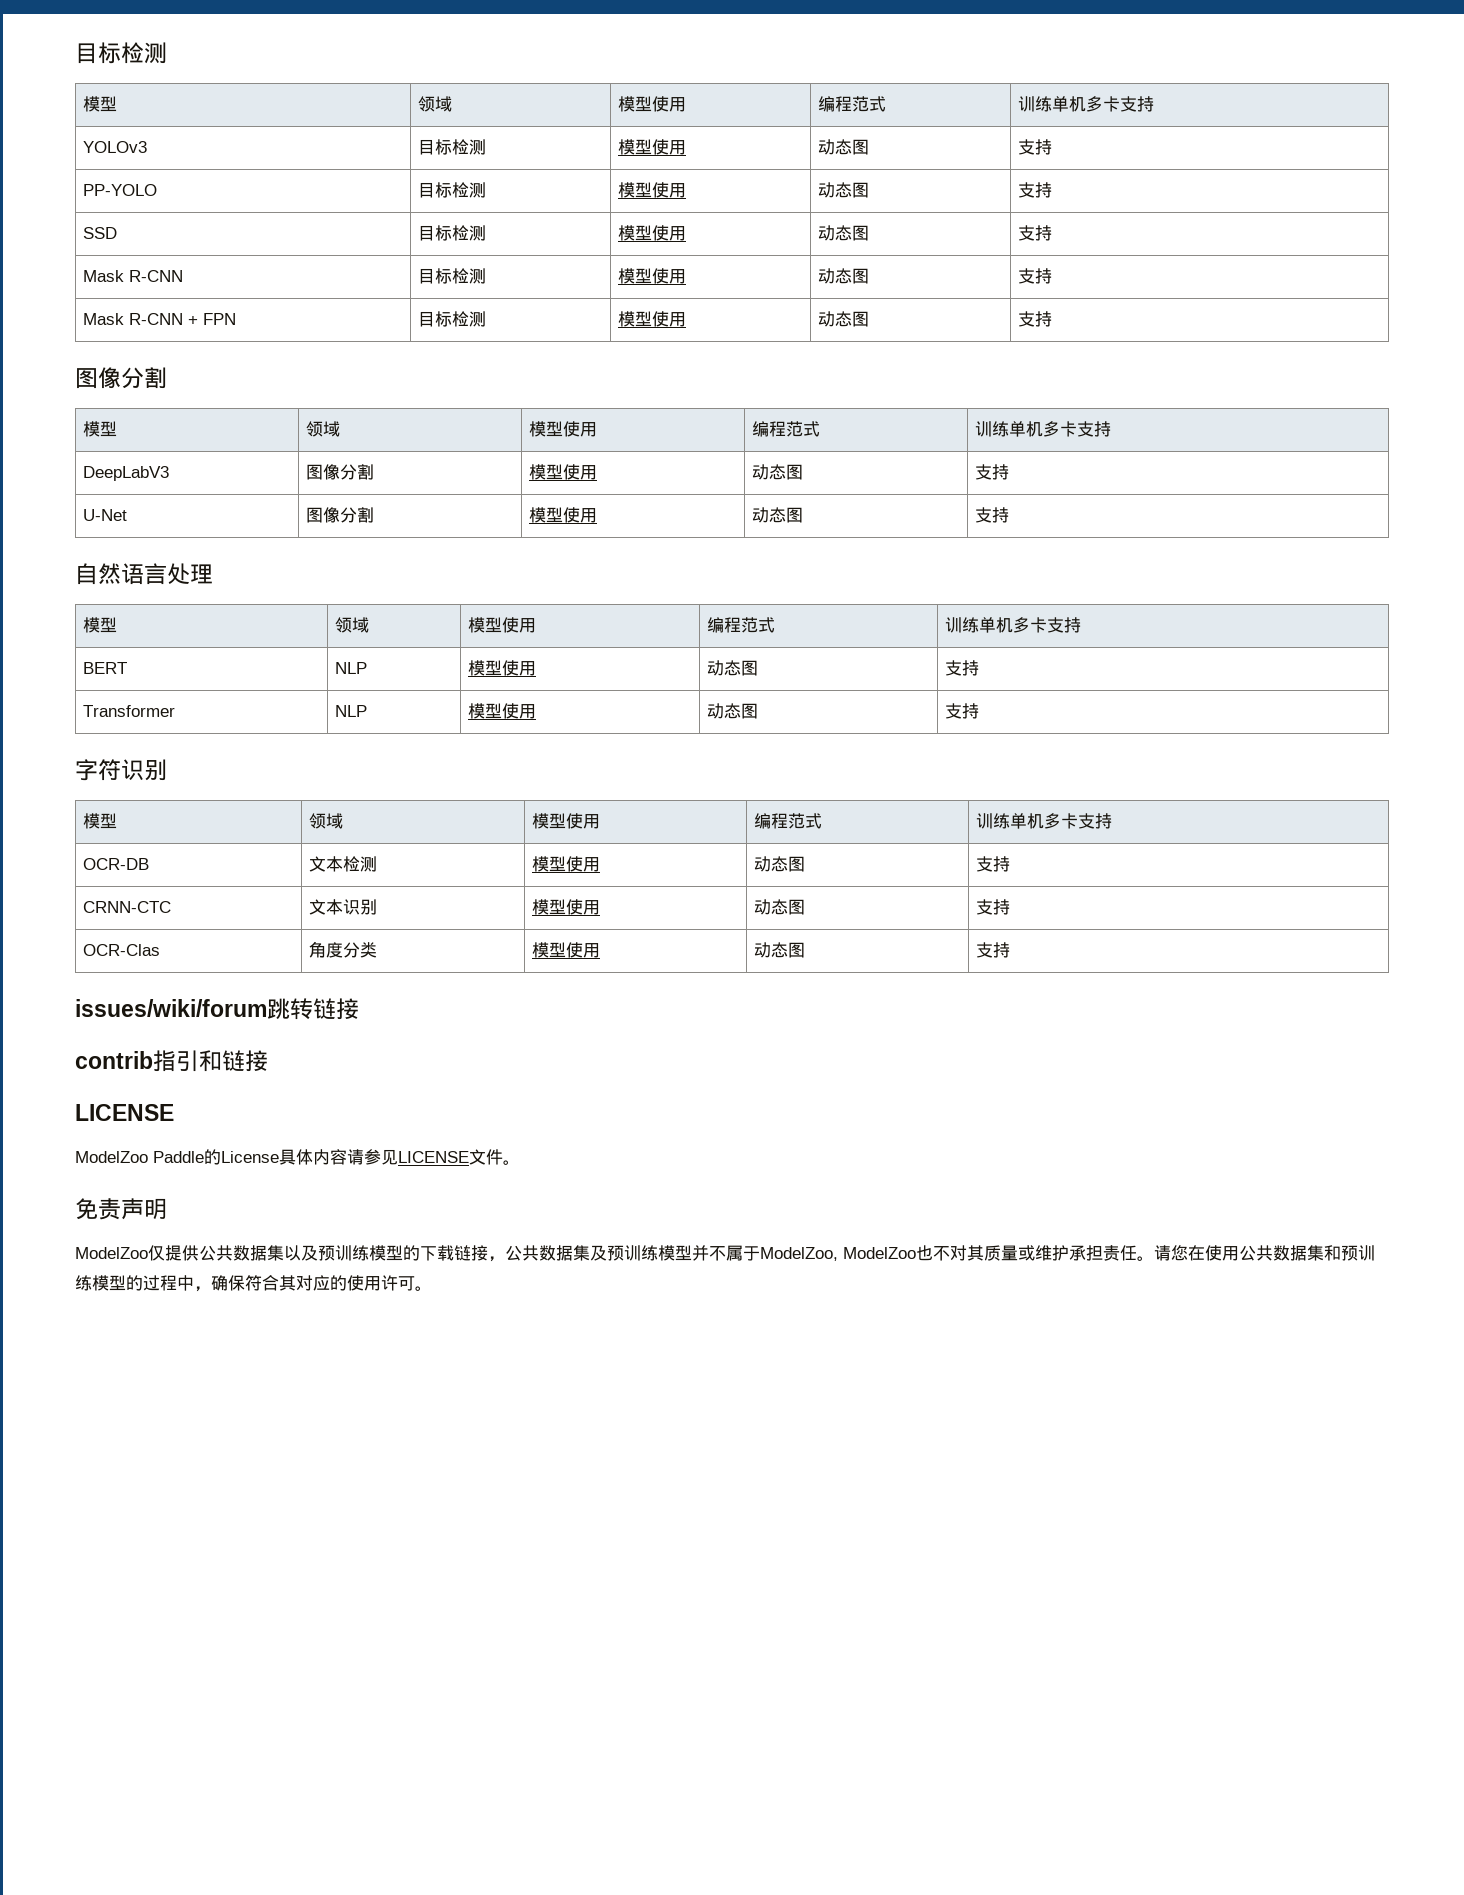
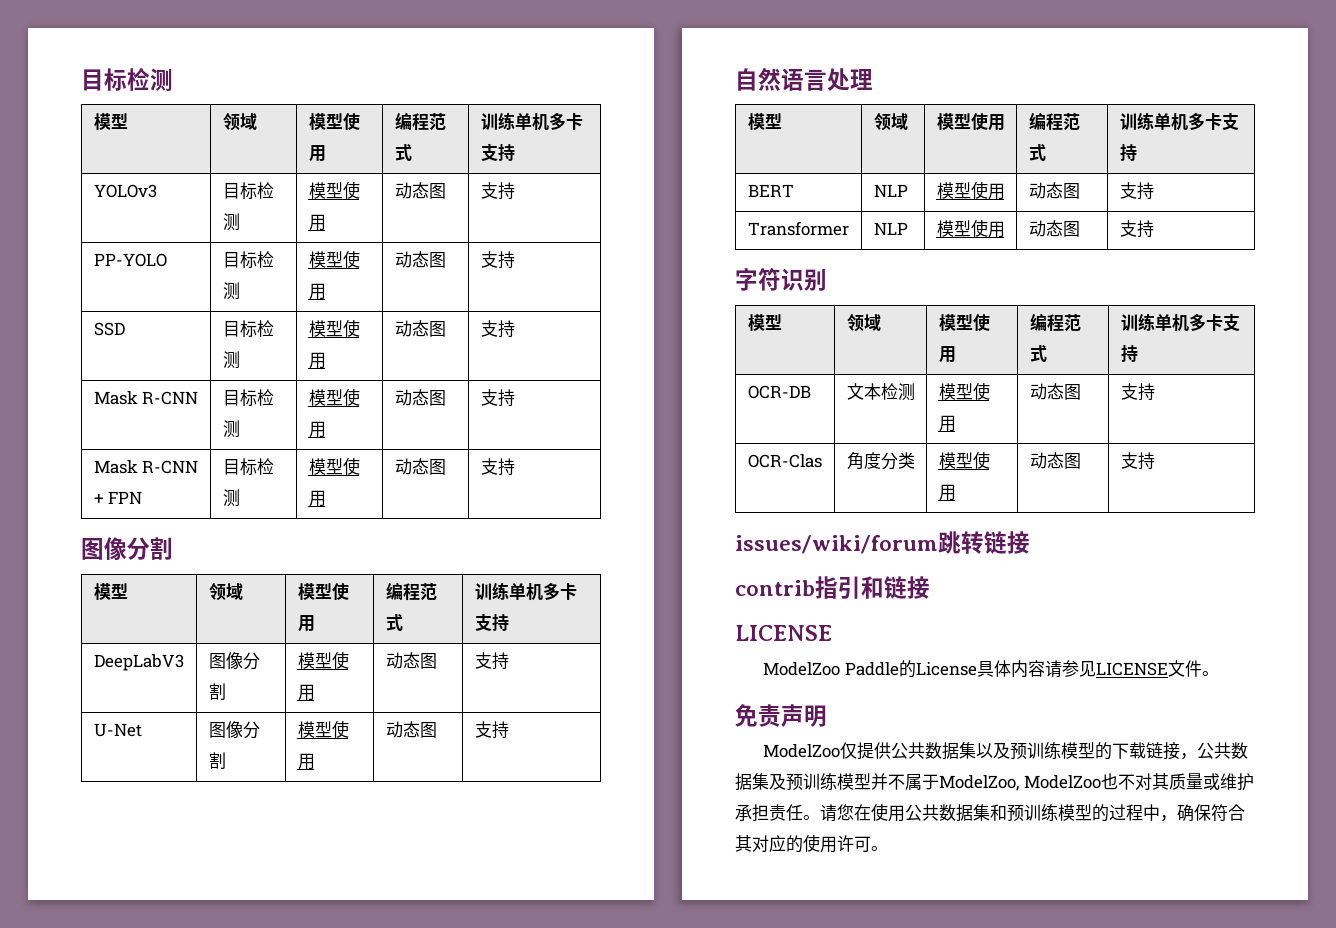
- CRNN-CTC | 文本识别 | 模型使用 | 动态图 | 支持

